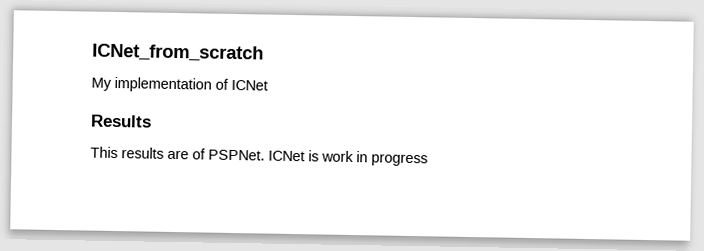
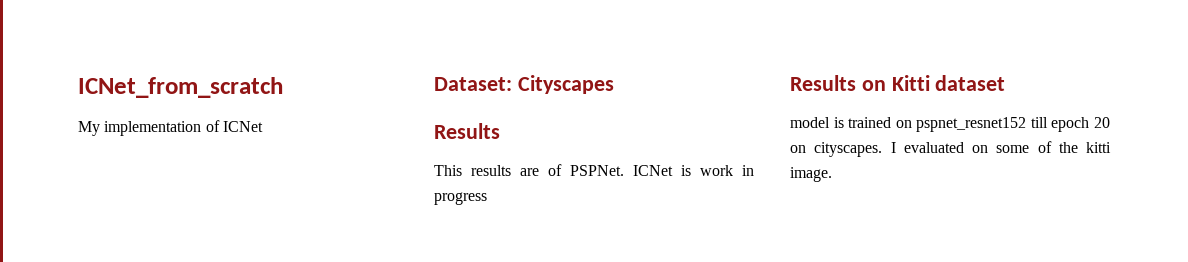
+ Dataset: Cityscapes
+ Results on Kitti dataset
+ model is trained on pspnet_resnet152 till epoch 20 on cityscapes. I evaluated on some of the kitti image.

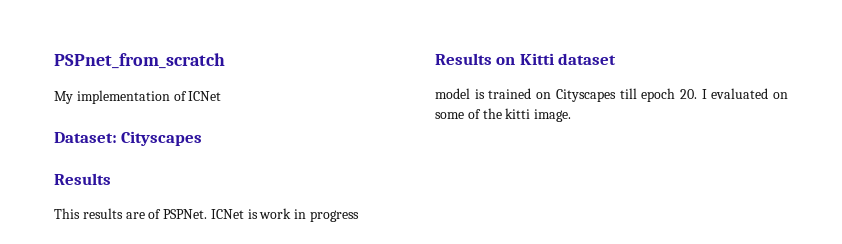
- ICNet_from_scratch
+ PSPnet_from_scratch
- model is trained on pspnet_resnet152 till epoch 20 on cityscapes. I evaluated on some of the kitti image.
+ model is trained on Cityscapes till epoch 20. I evaluated on some of the kitti image.

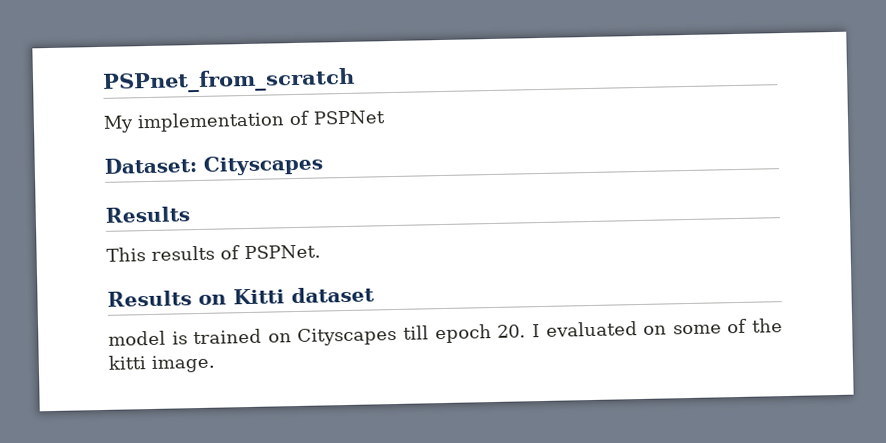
- My implementation of ICNet
+ My implementation of PSPNet
- This results are of PSPNet. ICNet is work in progress
+ This results of PSPNet.

